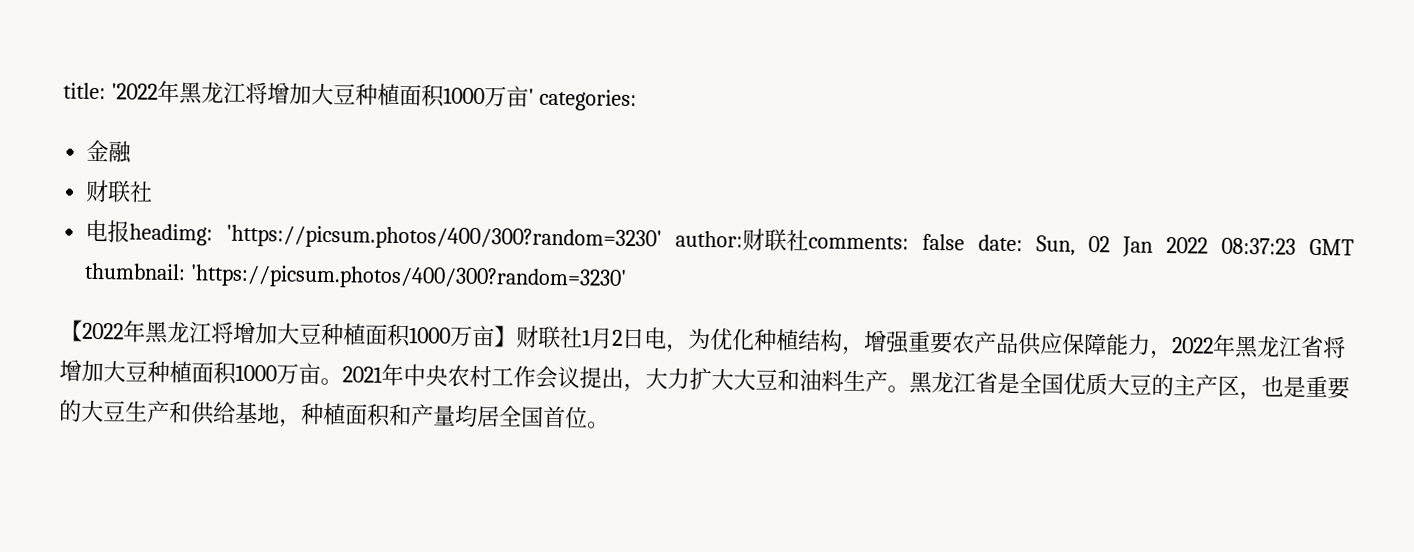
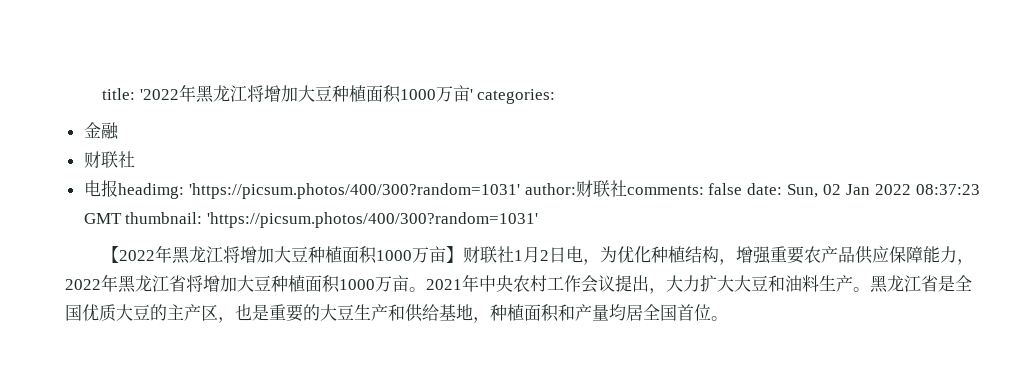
- 电报headimg: 'https://picsum.photos/400/300?random=3230' author:财联社comments: false date: Sun, 02 Jan 2022 08:37:23 GMT thumbnail: 'https://picsum.photos/400/300?random=3230'
+ 电报headimg: 'https://picsum.photos/400/300?random=1031' author:财联社comments: false date: Sun, 02 Jan 2022 08:37:23 GMT thumbnail: 'https://picsum.photos/400/300?random=1031'

